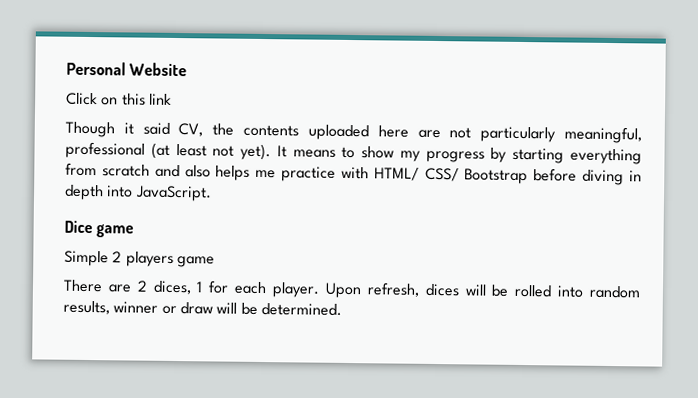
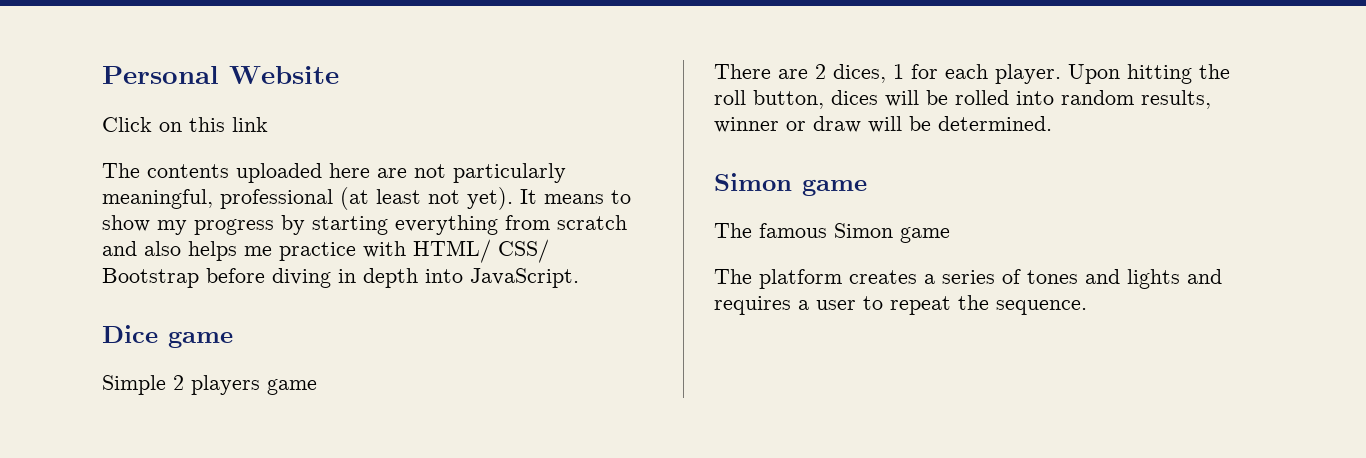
- Though it said CV, the contents uploaded here are not particularly meaningful, professional (at least not yet).
+ The contents uploaded here are not particularly meaningful, professional (at least not yet).
- Upon refresh, dices will be rolled into random results, winner or draw will be determined.
+ Upon hitting the roll button, dices will be rolled into random results, winner or draw will be determined.
+ Simon game
+ The famous Simon game
+ The platform creates a series of tones and lights and requires a user to repeat the sequence.

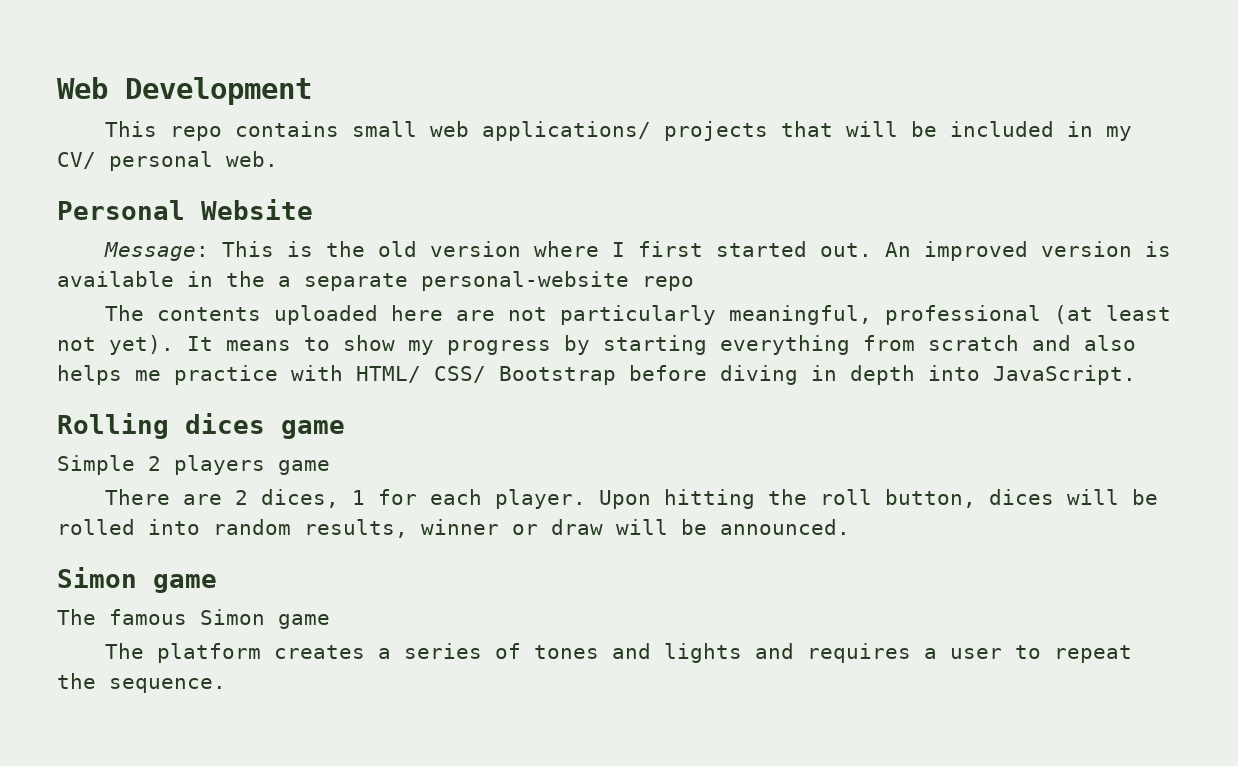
+ Web Development
+ This repo contains small web applications/ projects that will be included in my CV/ personal web.
  Personal Website
- Click on this link
+ Message: This is the old version where I first started out. An improved version is available in the a separate personal-website repo
- Dice game
+ Rolling dices game
- Upon hitting the roll button, dices will be rolled into random results, winner or draw will be determined.
+ Upon hitting the roll button, dices will be rolled into random results, winner or draw will be announced.

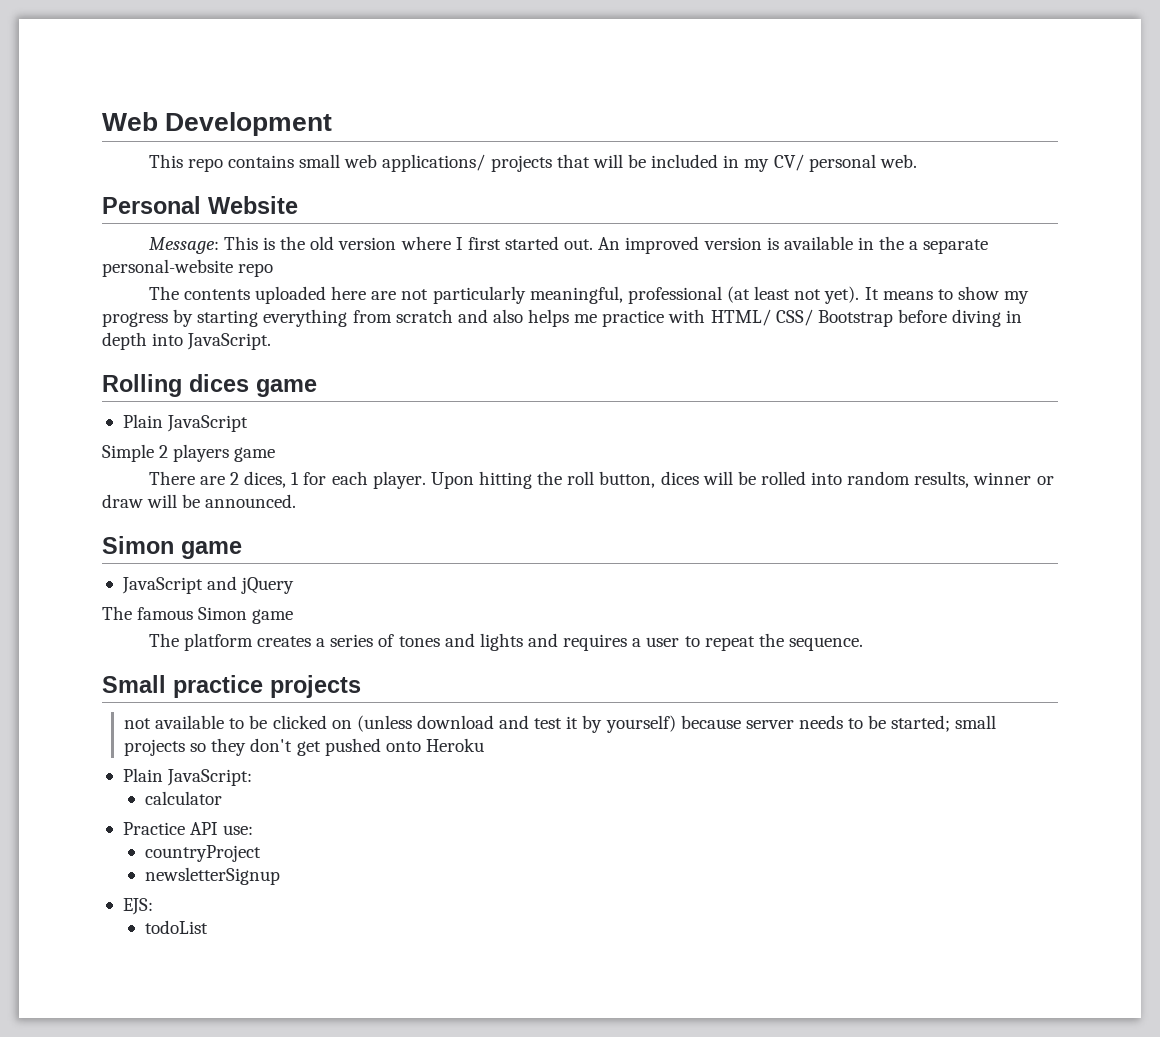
+ Plain JavaScript
+ JavaScript and jQuery
+ Small practice projects
+ not available to be clicked on (unless download and test it by yourself) because server needs to be started; small projects so they don't get pushed onto Heroku
+ Plain JavaScript:
+ calculator
+ Practice API use:
+ countryProject
+ newsletterSignup
+ EJS:
+ todoList

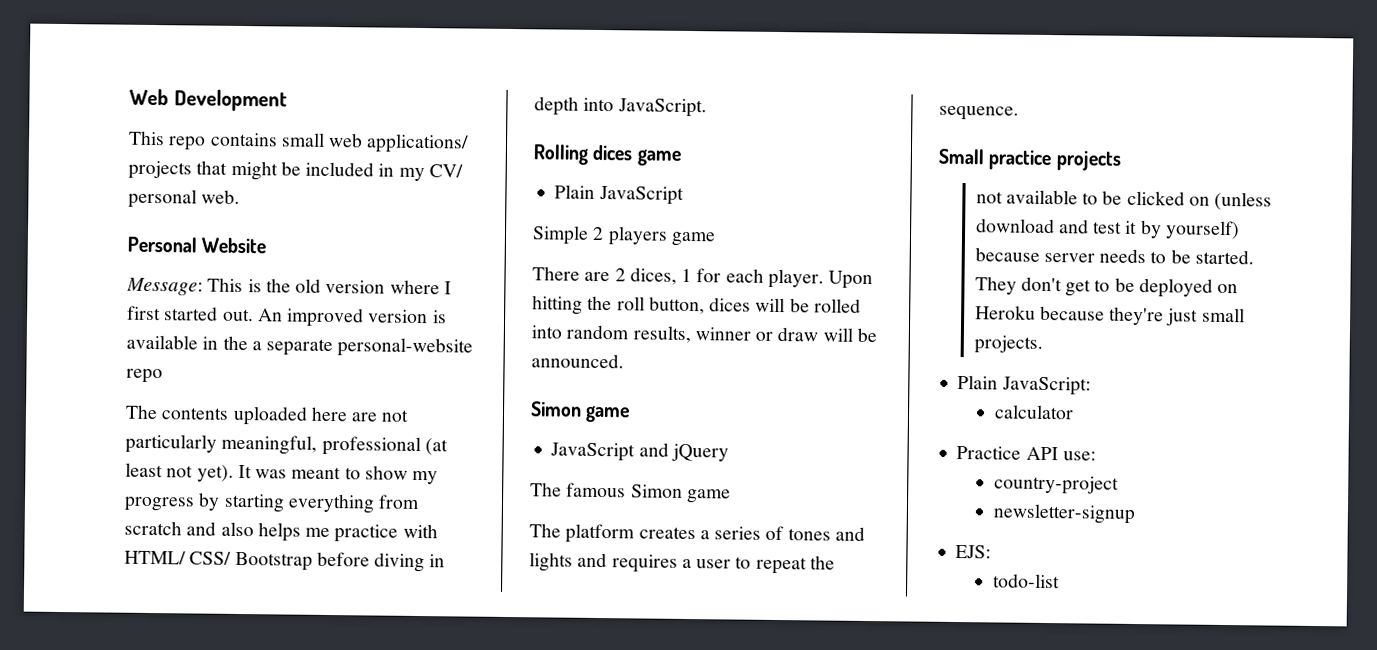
- This repo contains small web applications/ projects that will be included in my CV/ personal web.
+ This repo contains small web applications/ projects that might be included in my CV/ personal web.
- It means to show my progress by starting everything from scratch and also helps me practice with HTML/ CSS/ Bootstrap before diving in depth into JavaScript.
+ It was meant to show my progress by starting everything from scratch and also helps me practice with HTML/ CSS/ Bootstrap before diving in depth into JavaScript.
- not available to be clicked on (unless download and test it by yourself) because server needs to be started; small projects so they don't get pushed onto Heroku
+ not available to be clicked on (unless download and test it by yourself) because server needs to be started. They don't get to be deployed on Heroku because they're just small projects.
- countryProject
- newsletterSignup
+ country-project
+ newsletter-signup
- todoList
+ todo-list

